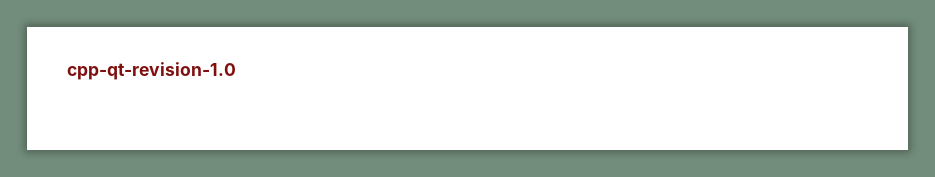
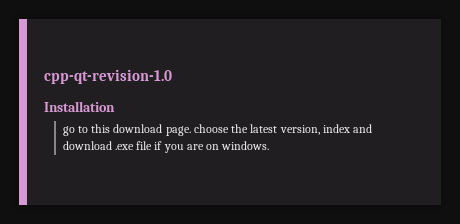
+ Installation
+ go to this download page. choose the latest version, index and download .exe file if you are on windows.

